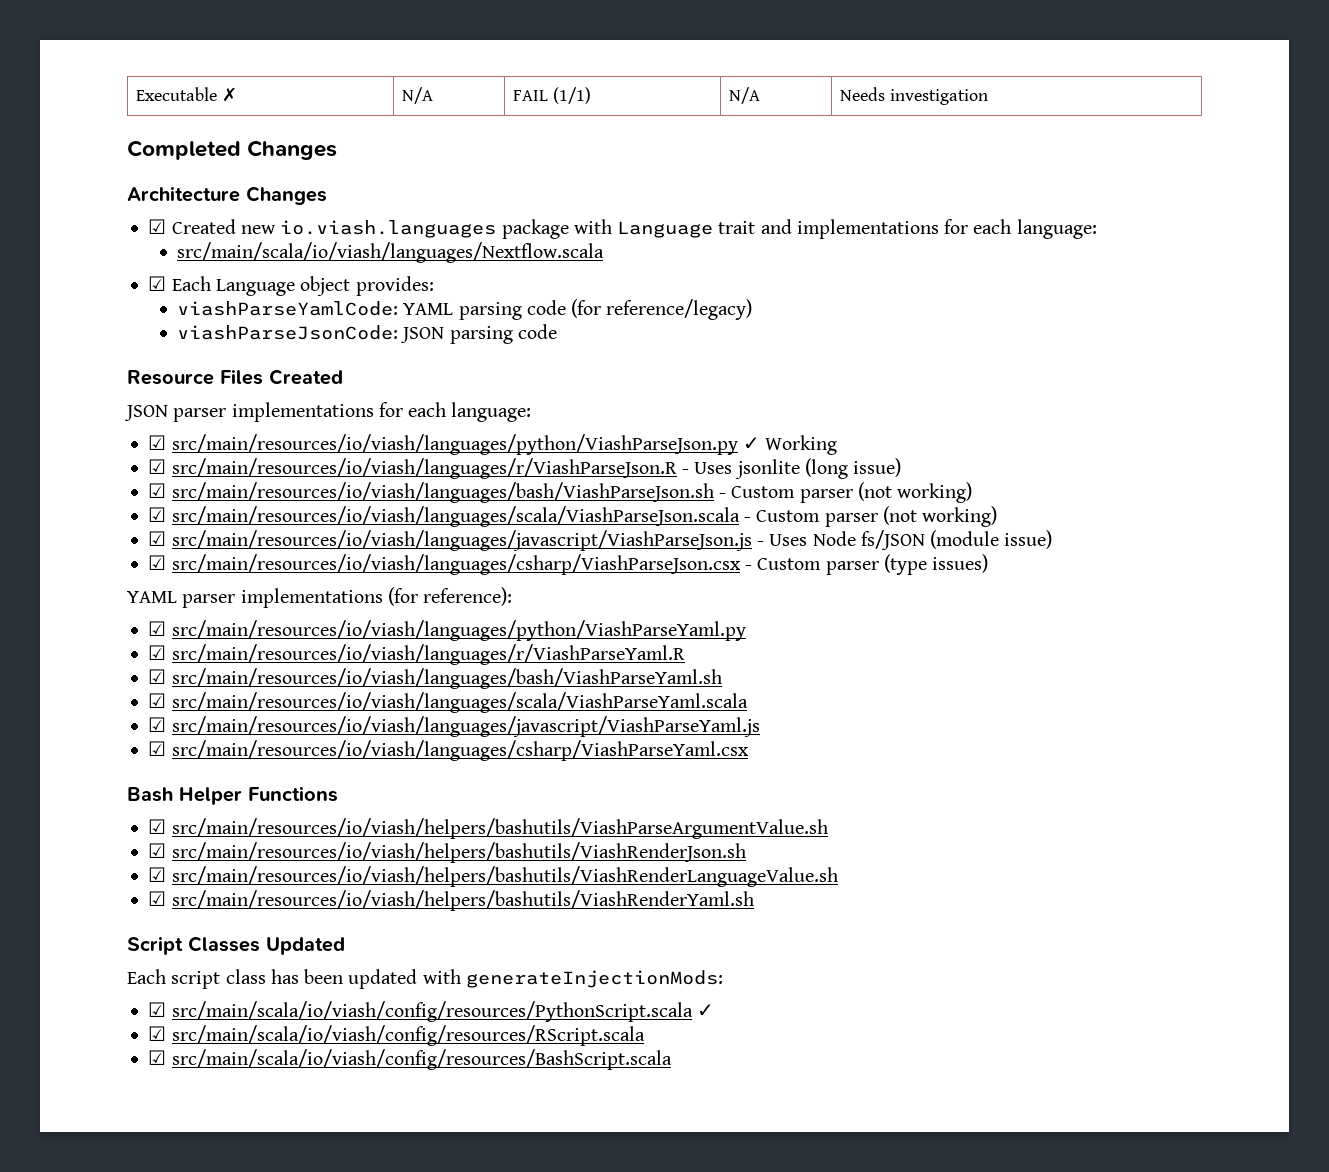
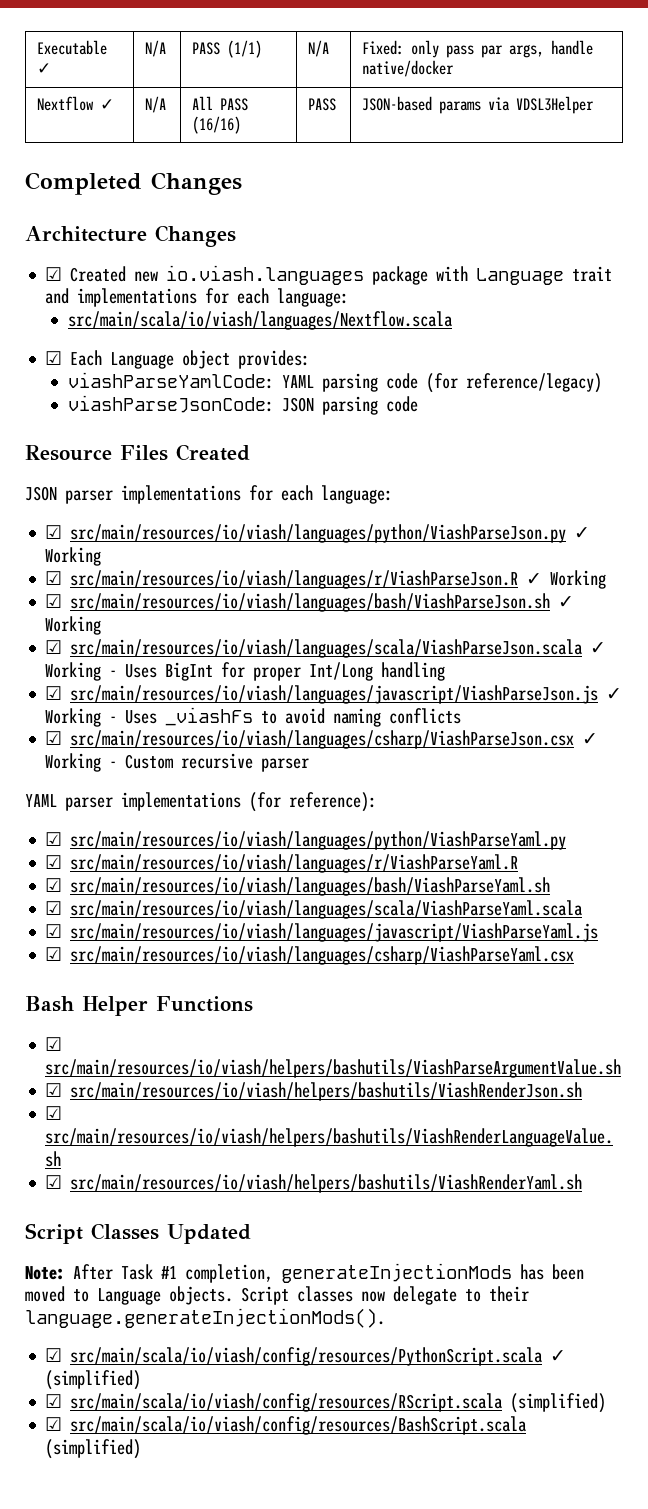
- Executable ✗ | N/A | FAIL (1/1) | N/A | Needs investigation
+ Executable ✓ | N/A | PASS (1/1) | N/A | Fixed: only pass par args, handle native/docker
+ Nextflow ✓ | N/A | All PASS (16/16) | PASS | JSON-based params via VDSL3Helper
- ☑ src/main/resources/io/viash/languages/r/ViashParseJson.R - Uses jsonlite (long issue)
- ☑ src/main/resources/io/viash/languages/bash/ViashParseJson.sh - Custom parser (not working)
- ☑ src/main/resources/io/viash/languages/scala/ViashParseJson.scala - Custom parser (not working)
- ☑ src/main/resources/io/viash/languages/javascript/ViashParseJson.js - Uses Node fs/JSON (module issue)
+ ☑ src/main/resources/io/viash/languages/r/ViashParseJson.R ✓ Working
+ ☑ src/main/resources/io/viash/languages/bash/ViashParseJson.sh ✓ Working
+ ☑ src/main/resources/io/viash/languages/scala/ViashParseJson.scala ✓ Working - Uses BigInt for proper Int/Long handling
+ ☑ src/main/resources/io/viash/languages/javascript/ViashParseJson.js ✓ Working - Uses _viashFs to avoid naming conflicts
- ☑ src/main/resources/io/viash/languages/csharp/ViashParseJson.csx - Custom parser (type issues)
+ ☑ src/main/resources/io/viash/languages/csharp/ViashParseJson.csx ✓ Working - Custom recursive parser
- Each script class has been updated with generateInjectionMods:
+ Note: After Task #1 completion, generateInjectionMods has been moved to Language objects. Script classes now delegate to their language.generateInjectionMods().
- ☑ src/main/scala/io/viash/config/resources/PythonScript.scala ✓
+ ☑ src/main/scala/io/viash/config/resources/PythonScript.scala ✓ (simplified)
- ☑ src/main/scala/io/viash/config/resources/RScript.scala
+ ☑ src/main/scala/io/viash/config/resources/RScript.scala (simplified)
- ☑ src/main/scala/io/viash/config/resources/BashScript.scala
+ ☑ src/main/scala/io/viash/config/resources/BashScript.scala (simplified)

